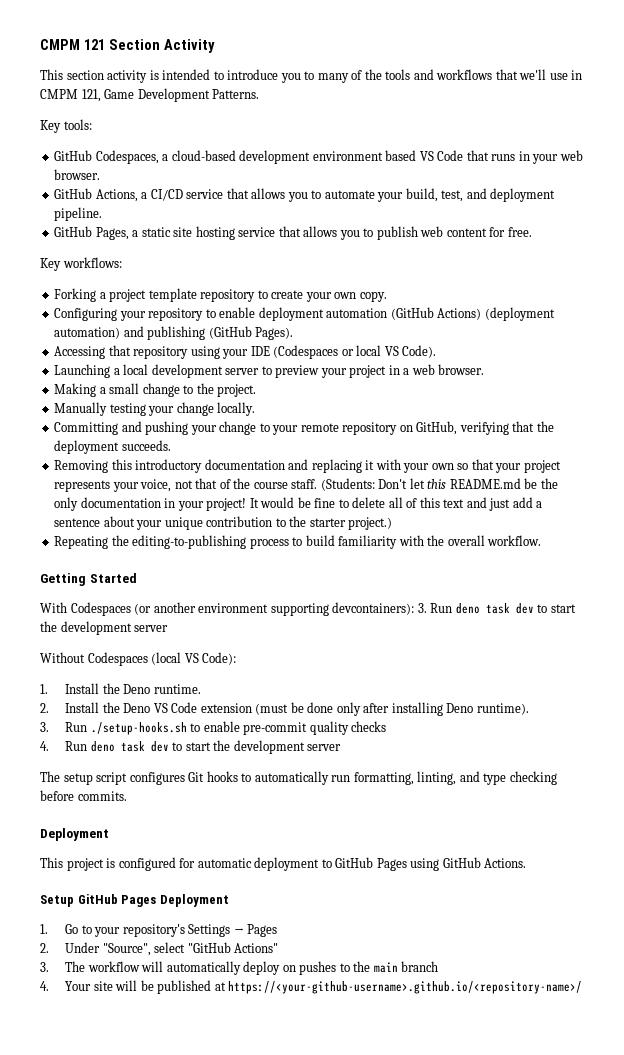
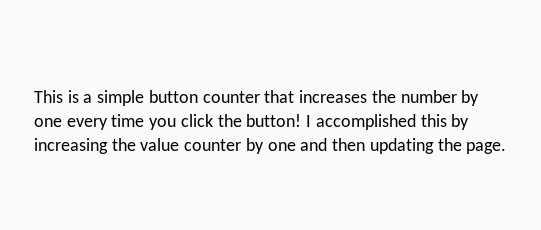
- CMPM 121 Section Activity
- This section activity is intended to introduce you to many of the tools and workflows that we'll use in CMPM 121, Game Development Patterns.
- Key tools:
- GitHub Codespaces, a cloud-based development environment based VS Code that runs in your web browser.
- GitHub Actions, a CI/CD service that allows you to automate your build, test, and deployment pipeline.
- GitHub Pages, a static site hosting service that allows you to publish web content for free.
- Key workflows:
- Forking a project template repository to create your own copy.
- Configuring your repository to enable deployment automation (GitHub Actions) (deployment automation) and publishing (GitHub Pages).
- Accessing that repository using your IDE (Codespaces or local VS Code).
- Launching a local development server to preview your project in a web browser.
- Making a small change to the project.
- Manually testing your change locally.
- Committing and pushing your change to your remote repository on GitHub, verifying that the deployment succeeds.
- Removing this introductory documentation and replacing it with your own so that your project represents your voice, not that of the course staff. (Students: Don't let this README.md be the only documentation in your project! It would be fine to delete all of this text and just add a sentence about your unique contribution to the starter project.)
- Repeating the editing-to-publishing process to build familiarity with the overall workflow.
- Getting Started
- With Codespaces (or another environment supporting devcontainers): 3. Run deno task dev to start the development server
- Without Codespaces (local VS Code):
- 1. Install the Deno runtime.
- 2. Install the Deno VS Code extension (must be done only after installing Deno runtime).
- 3. Run ./setup-hooks.sh to enable pre-commit quality checks
- 4. Run deno task dev to start the development server
- The setup script configures Git hooks to automatically run formatting, linting, and type checking before commits.
- Deployment
- This project is configured for automatic deployment to GitHub Pages using GitHub Actions.
- Setup GitHub Pages Deployment
- 1. Go to your repository's Settings → Pages
- 2. Under "Source", select "GitHub Actions"
- 3. The workflow will automatically deploy on pushes to the main branch
- 4. Your site will be published at https://<your-github-username>.github.io/<repository-name>/
+ This is a simple button counter that increases the number by one every time you click the button! I accomplished this by increasing the value counter by one and then updating the page.

